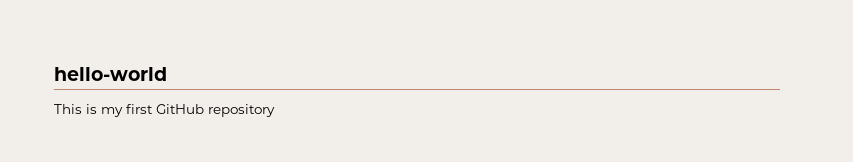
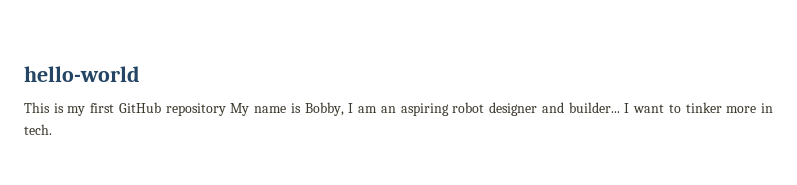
- This is my first GitHub repository
+ This is my first GitHub repository My name is Bobby, I am an aspiring robot designer and builder... I want to tinker more in tech.

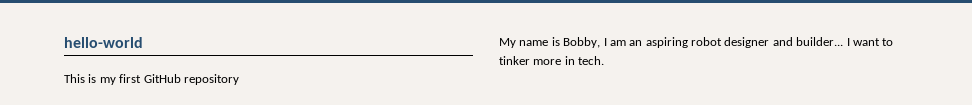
- This is my first GitHub repository My name is Bobby, I am an aspiring robot designer and builder...
+ This is my first GitHub repository
+ My name is Bobby, I am an aspiring robot designer and builder...

